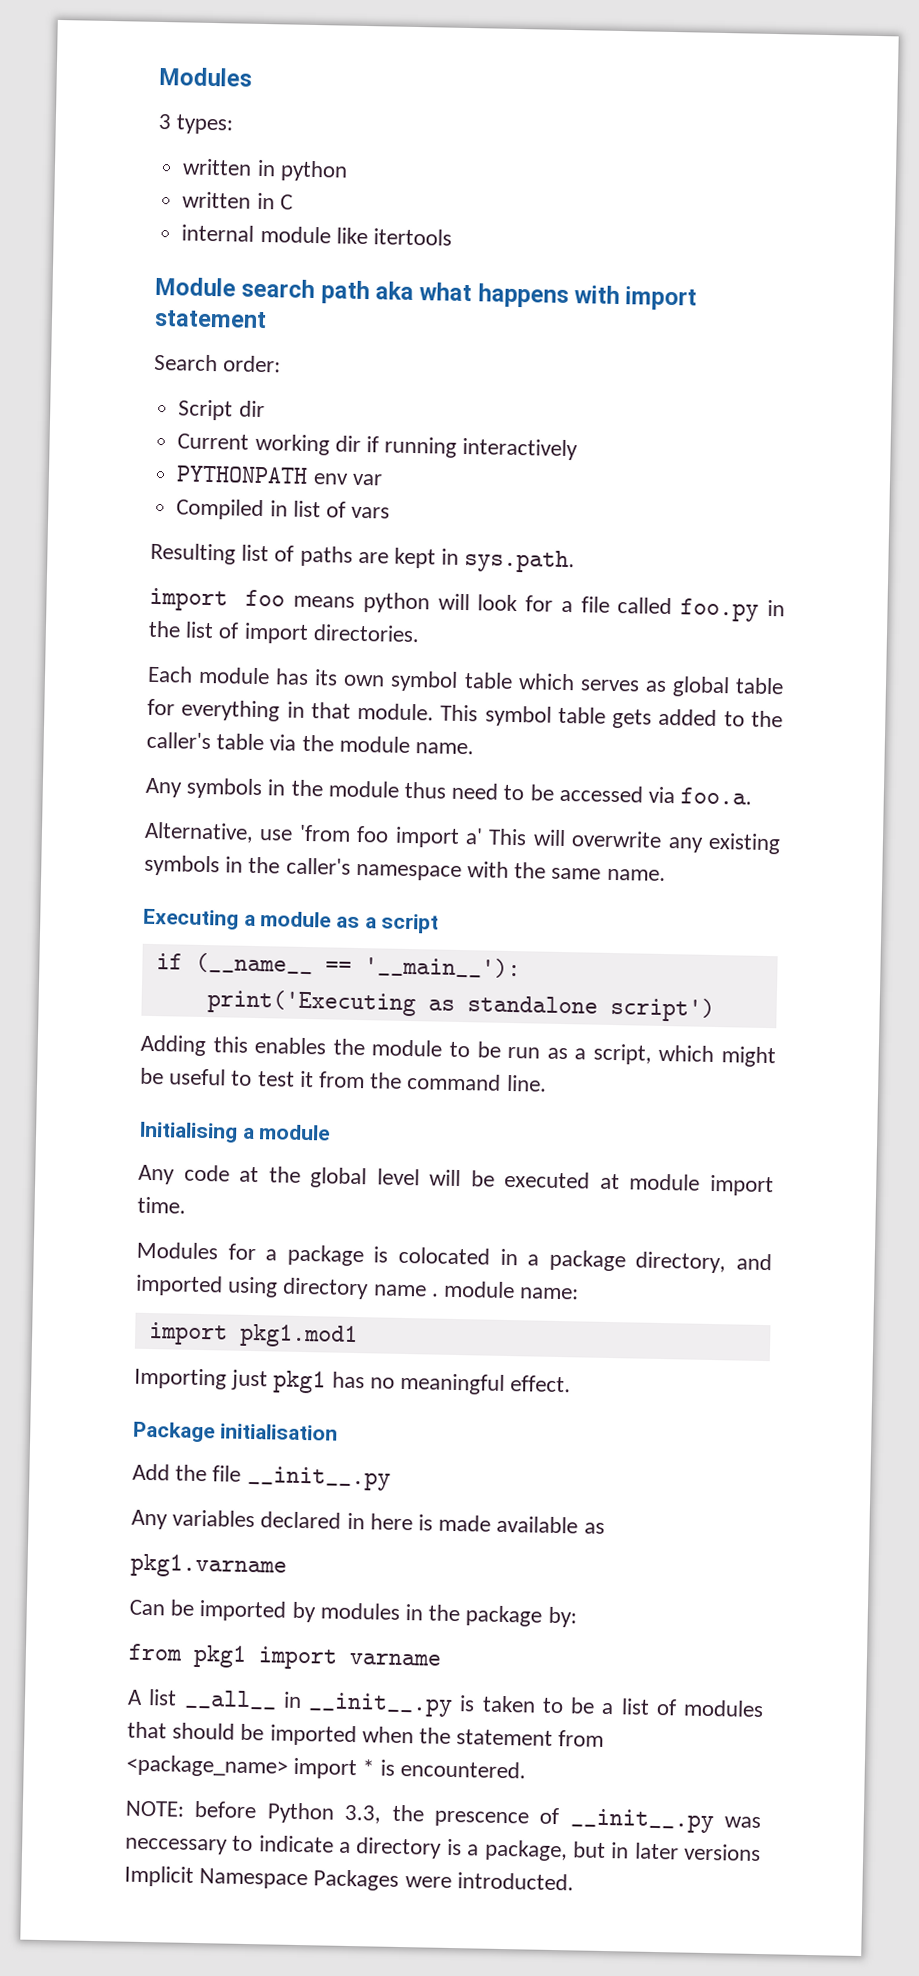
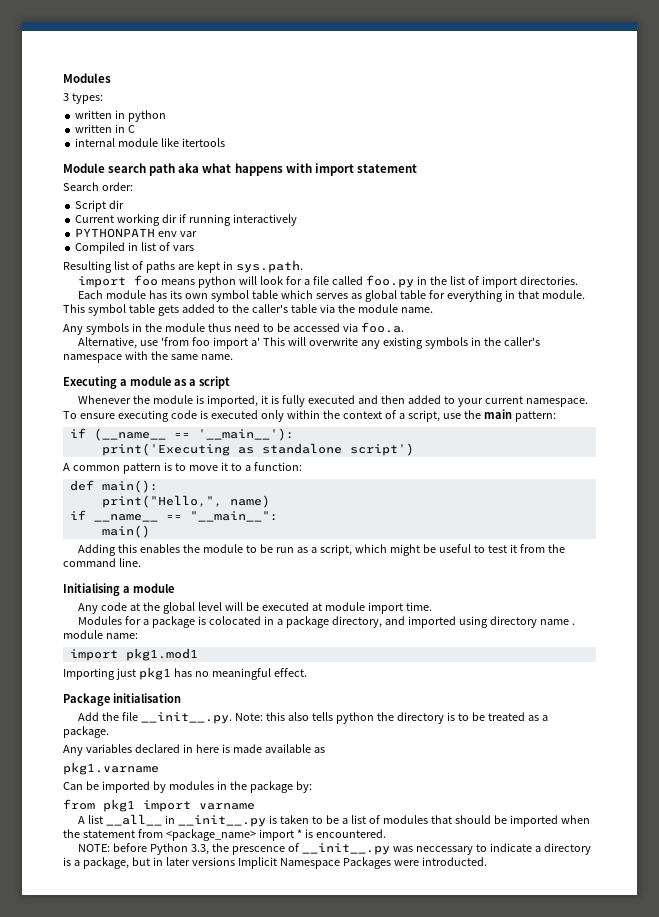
+ Whenever the module is imported, it is fully executed and then added to your current namespace. To ensure executing code is executed only within the context of a script, use the main pattern:
+ A common pattern is to move it to a function:
+ def main():
+ print("Hello,", name)
+ if __name__ == "__main__":
+ main()
- Add the file __init__.py
+ Add the file __init__.py. Note: this also tells python the directory is to be treated as a package.

